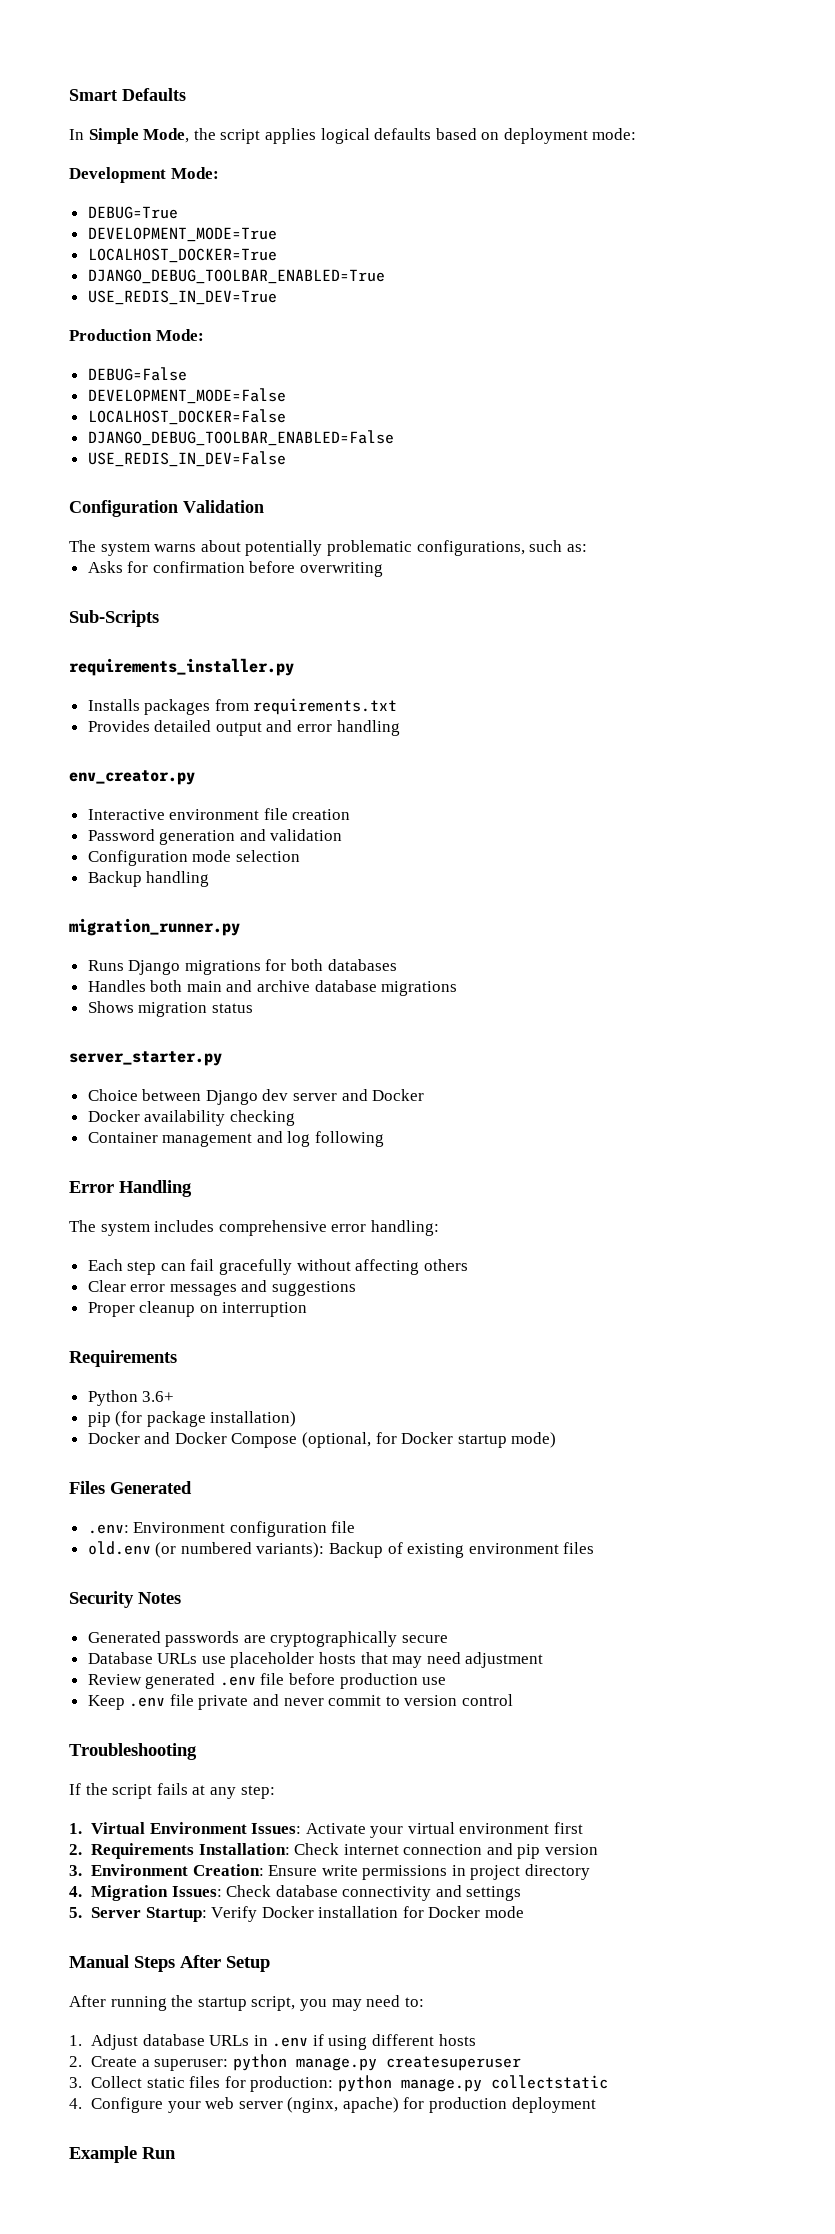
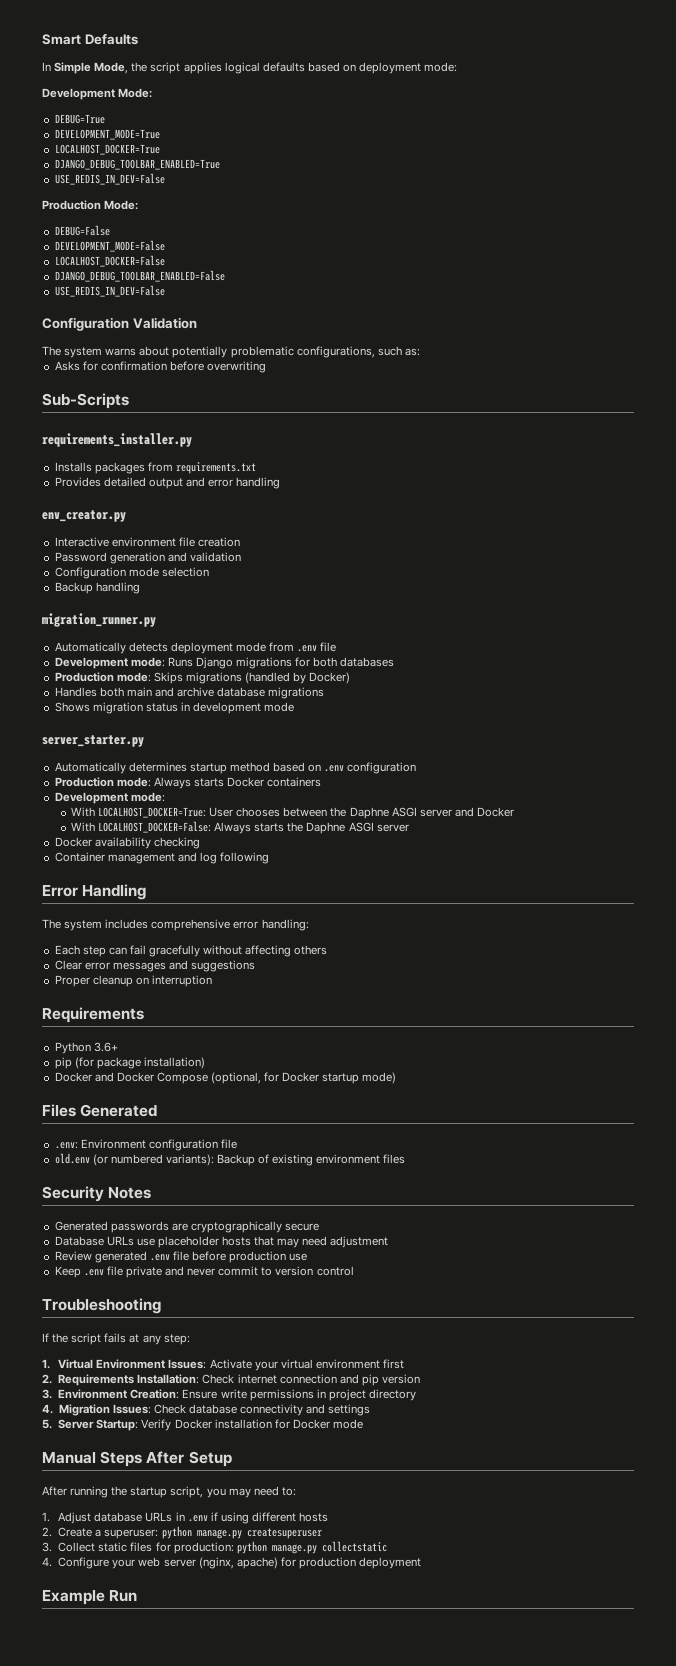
  DJANGO_DEBUG_TOOLBAR_ENABLED=True
- USE_REDIS_IN_DEV=True
+ USE_REDIS_IN_DEV=False
- Runs Django migrations for both databases
+ Automatically detects deployment mode from .env file
+ Development mode: Runs Django migrations for both databases
+ Production mode: Skips migrations (handled by Docker)
- Shows migration status
+ Shows migration status in development mode
  server_starter.py
- Choice between Django dev server and Docker
+ Automatically determines startup method based on .env configuration
+ Production mode: Always starts Docker containers
+ Development mode:
+ With LOCALHOST_DOCKER=True: User chooses between the Daphne ASGI server and Docker
+ With LOCALHOST_DOCKER=False: Always starts the Daphne ASGI server

